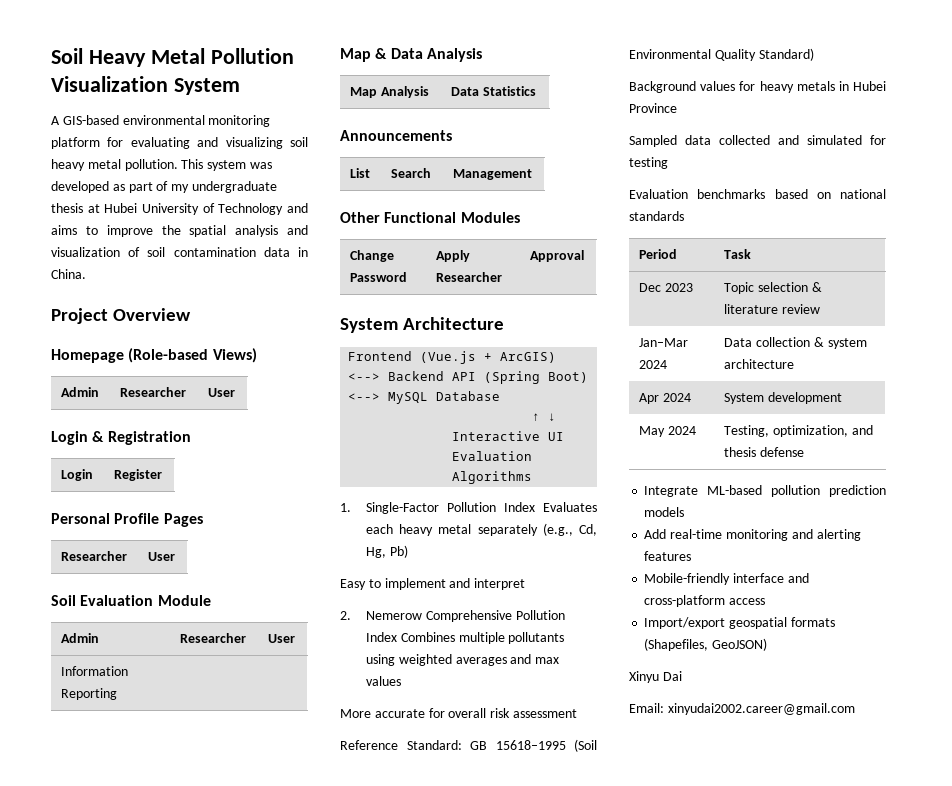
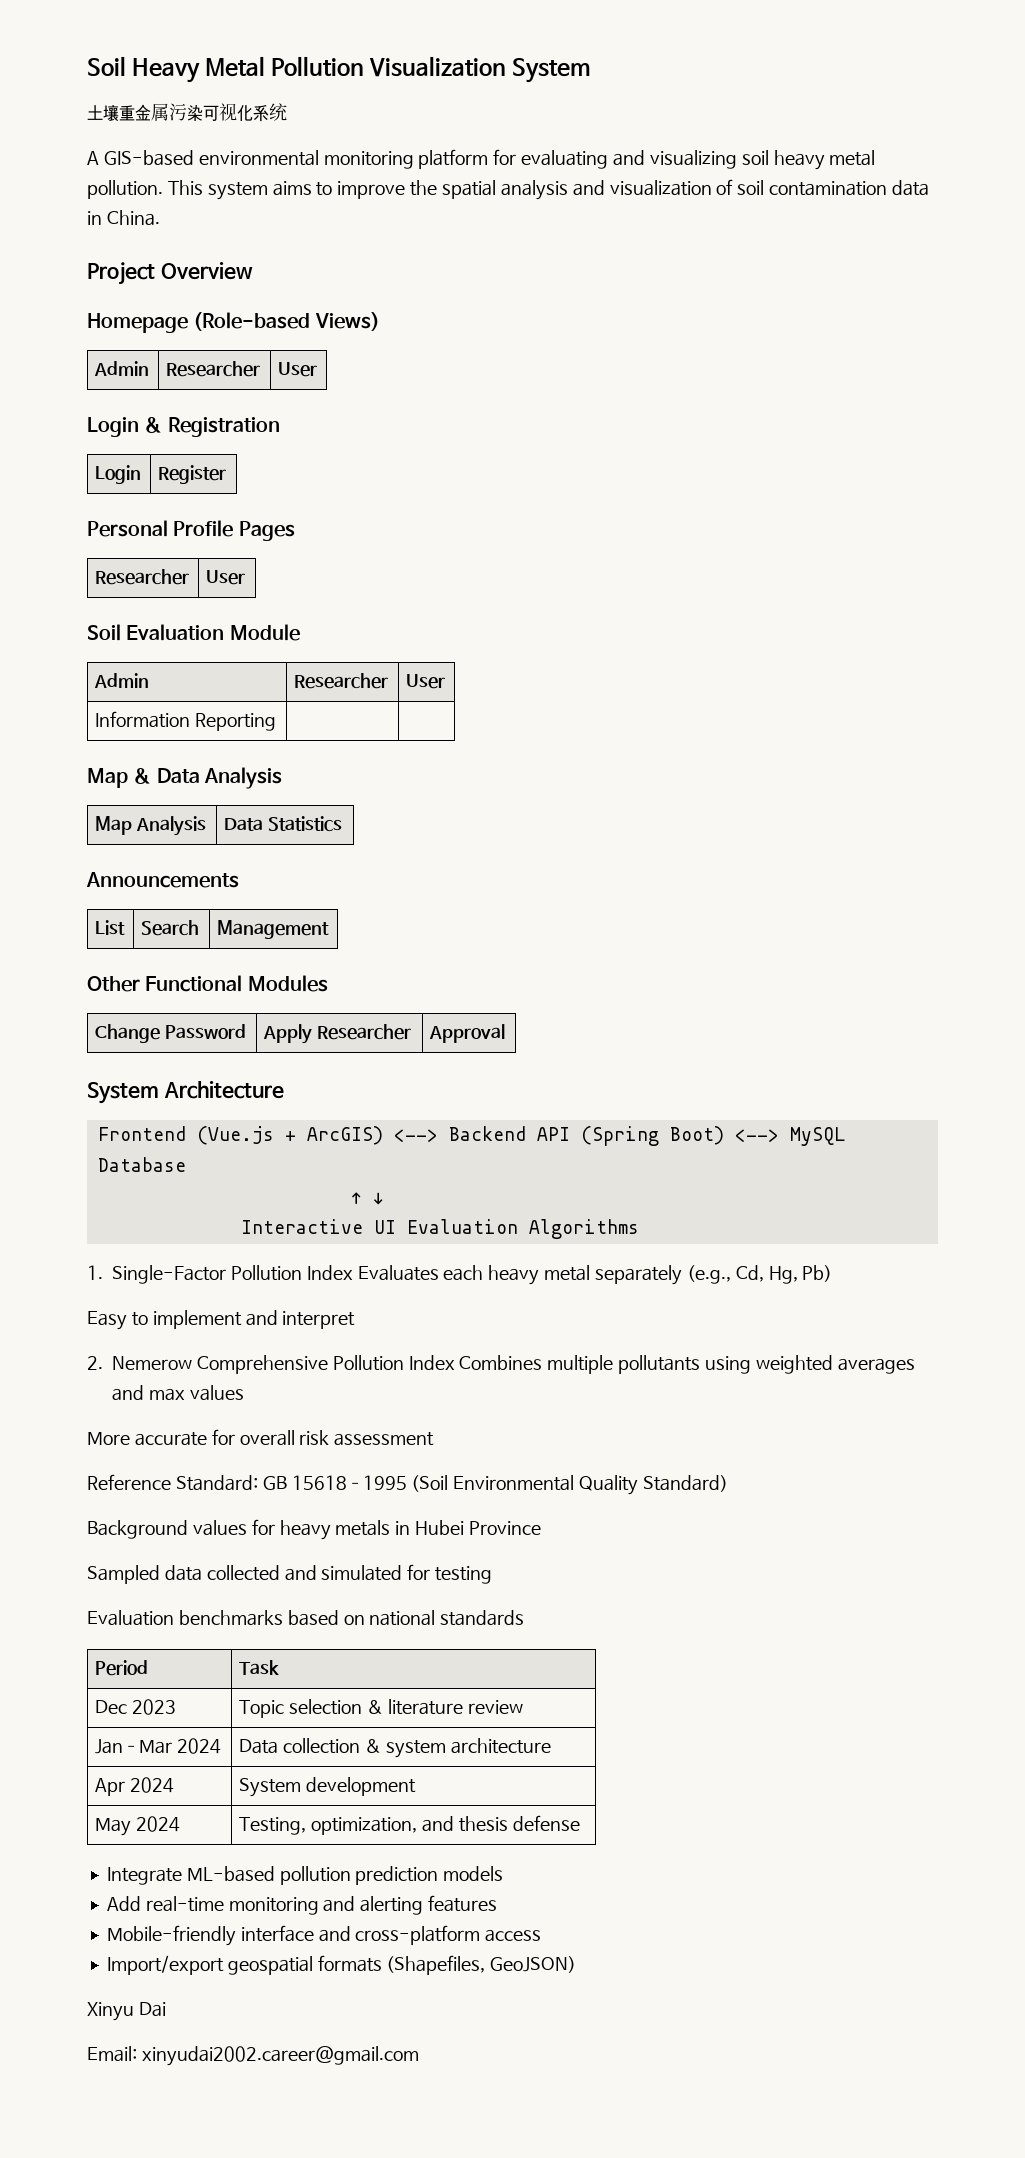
+ 土壤重金属污染可视化系统
- This system was developed as part of my undergraduate thesis at Hubei University of Technology and aims to improve the spatial analysis and visualization of soil contamination data in China.
+ This system aims to improve the spatial analysis and visualization of soil contamination data in China.

